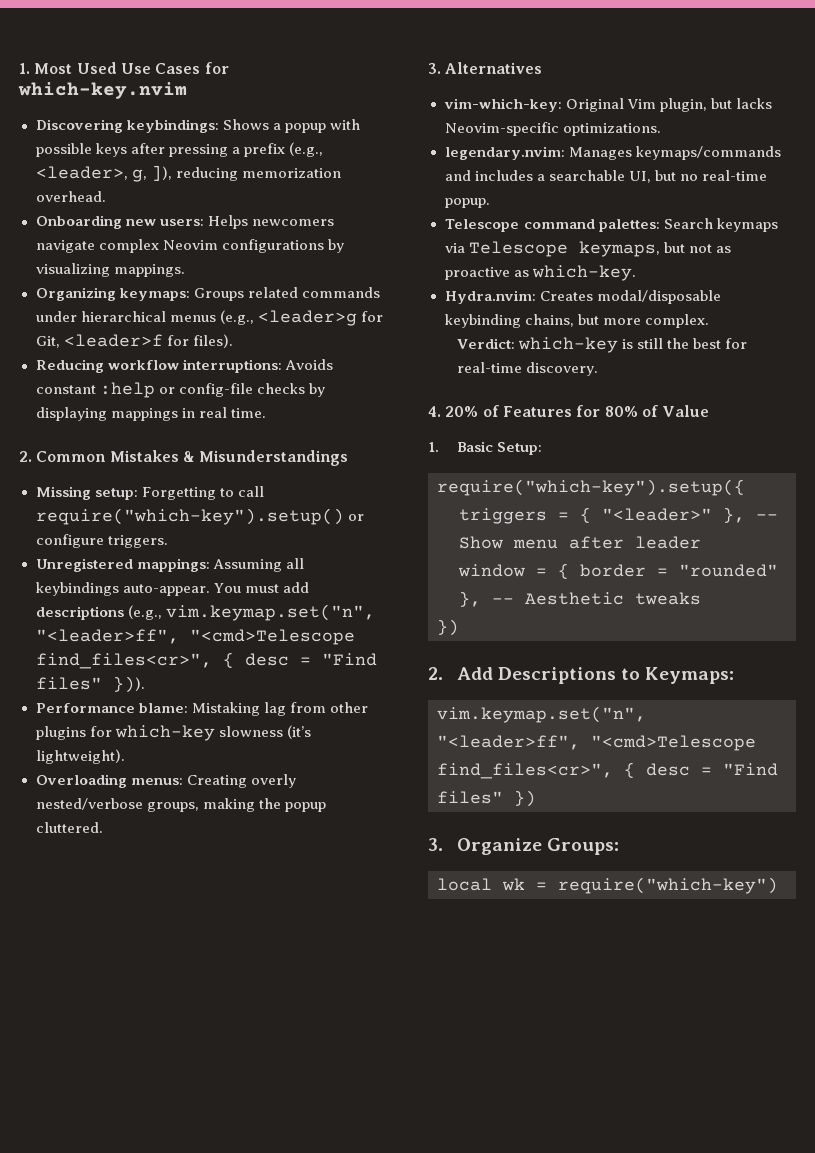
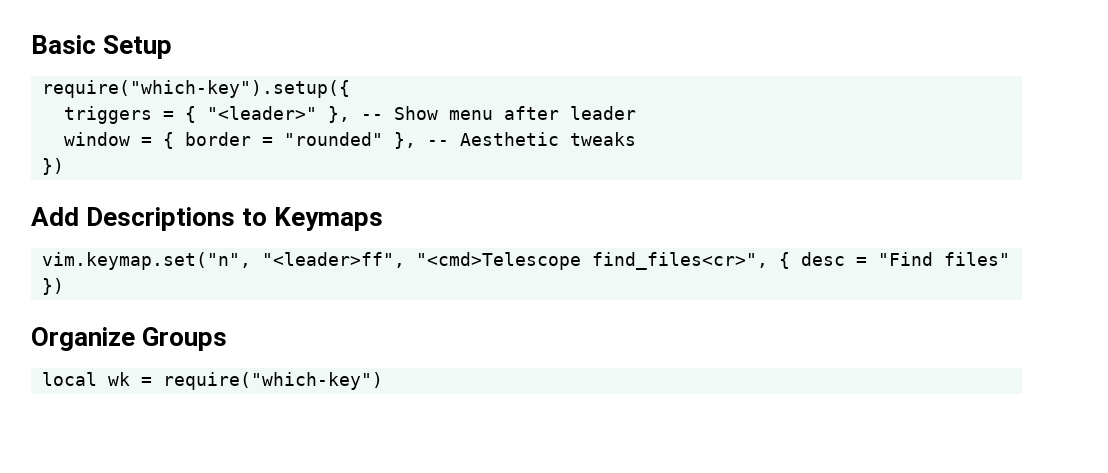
- 1. Most Used Use Cases for which-key.nvim
- Discovering keybindings: Shows a popup with possible keys after pressing a prefix (e.g., <leader>, g, ]), reducing memorization overhead.
- Onboarding new users: Helps newcomers navigate complex Neovim configurations by visualizing mappings.
- Organizing keymaps: Groups related commands under hierarchical menus (e.g., <leader>g for Git, <leader>f for files).
- Reducing workflow interruptions: Avoids constant :help or config-file checks by displaying mappings in real time.
- 2. Common Mistakes & Misunderstandings
- Missing setup: Forgetting to call require("which-key").setup() or configure triggers.
- Unregistered mappings: Assuming all keybindings auto-appear. You must add descriptions (e.g., vim.keymap.set("n", "<leader>ff", "<cmd>Telescope find_files<cr>", { desc = "Find files" })).
- Performance blame: Mistaking lag from other plugins for which-key slowness (it’s lightweight).
- Overloading menus: Creating overly nested/verbose groups, making the popup cluttered.
- 3. Alternatives
- vim-which-key: Original Vim plugin, but lacks Neovim-specific optimizations.
- legendary.nvim: Manages keymaps/commands and includes a searchable UI, but no real-time popup.
- Telescope command palettes: Search keymaps via Telescope keymaps, but not as proactive as which-key.
- Hydra.nvim: Creates modal/disposable keybinding chains, but more complex.
- Verdict: which-key is still the best for real-time discovery.
- 4. 20% of Features for 80% of Value
- 1. Basic Setup:
+ Basic Setup
- 2. Add Descriptions to Keymaps:
+ Add Descriptions to Keymaps
- 3. Organize Groups:
+ Organize Groups

